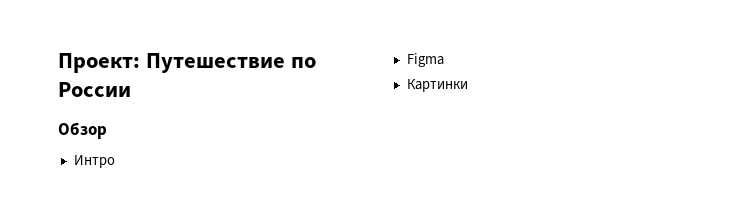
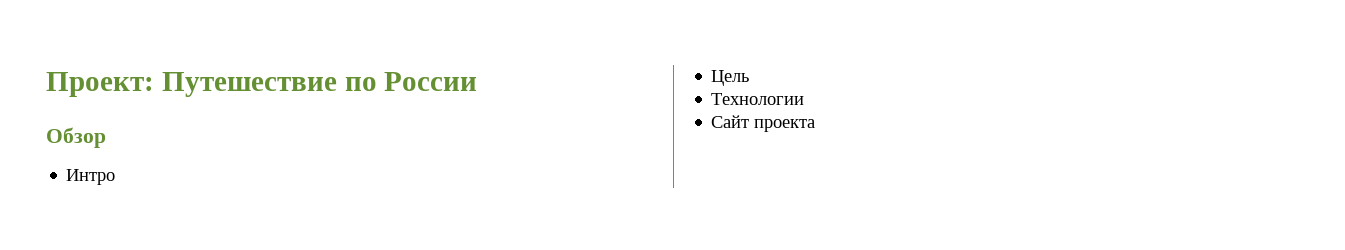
- Figma
- Картинки
+ Цель
+ Технологии
+ Сайт проекта

